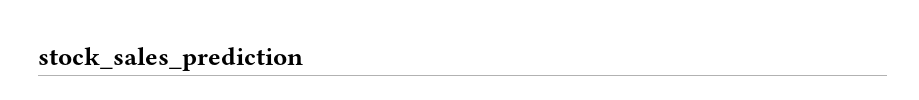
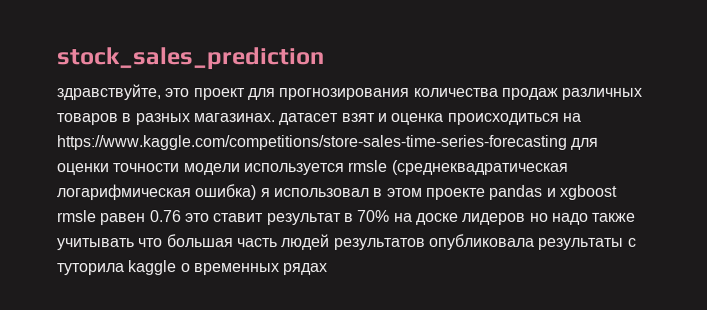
+ здравствуйте, это проект для прогнозирования количества продаж различных товаров в разных магазинах. датасет взят и оценка происходиться на https://www.kaggle.com/competitions/store-sales-time-series-forecasting для оценки точности модели используется rmsle (среднеквадратическая логарифмическая ошибка) я использовал в этом проекте pandas и xgboost rmsle равен 0.76 это ставит результат в 70% на доске лидеров но надо также учитывать что большая часть людей результатов опубликовала результаты с туторила kaggle о временных рядах

